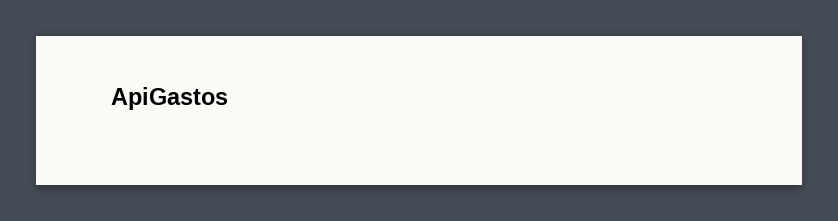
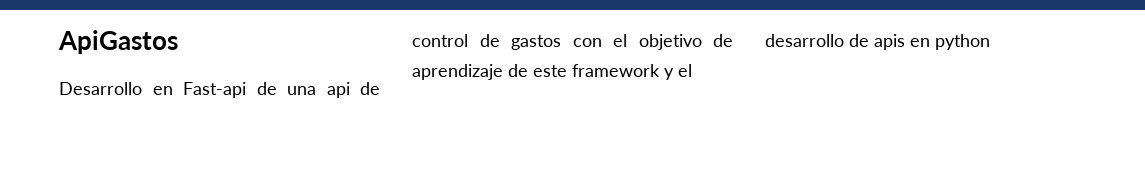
+ Desarrollo en Fast-api de una api de control de gastos con el objetivo de aprendizaje de este framework y el desarrollo de apis en python

